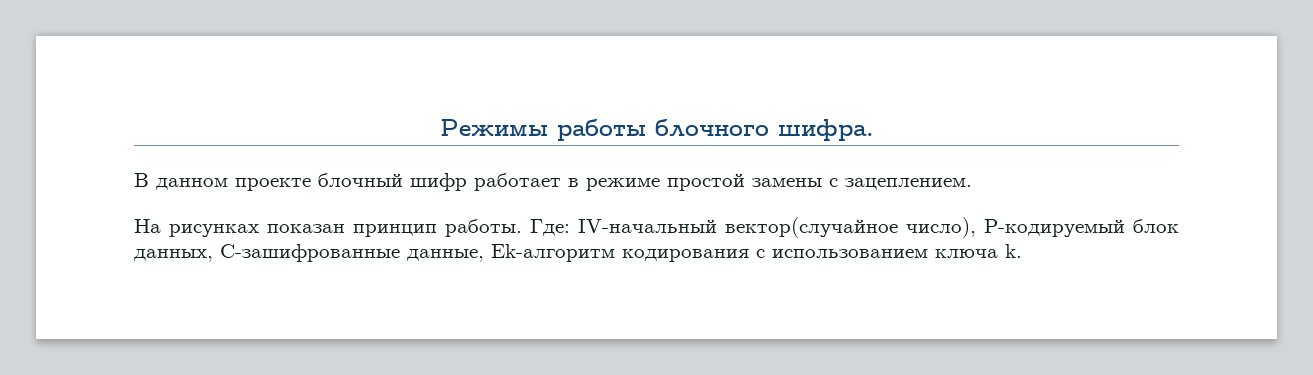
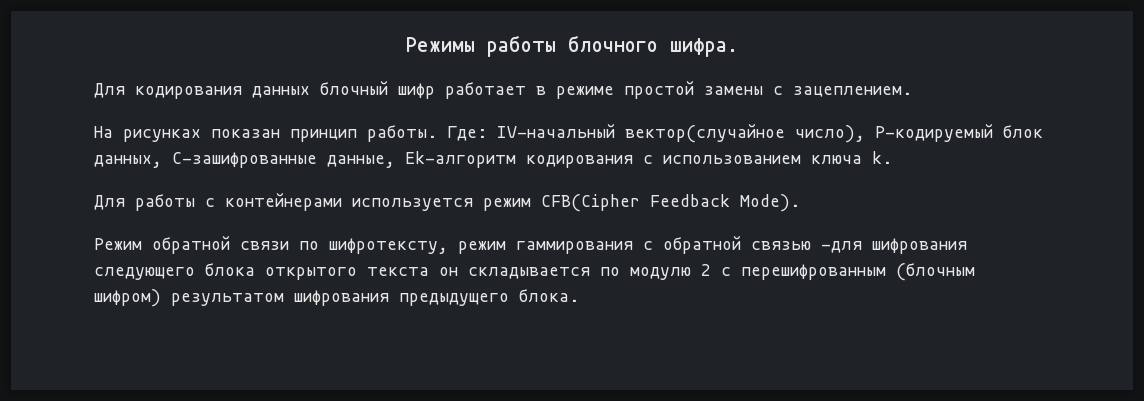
- В данном проекте блочный шифр работает в режиме простой замены с зацеплением.
+ Для кодирования данных блочный шифр работает в режиме простой замены с зацеплением.
+ Для работы с контейнерами используется режим CFB(Cipher Feedback Mode).
+ Режим обратной связи по шифротексту, режим гаммирования с обратной связью -для шифрования следующего блока открытого текста он складывается по модулю 2 с перешифрованным (блочным шифром) результатом шифрования предыдущего блока.

